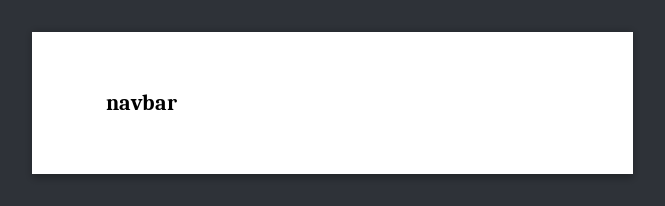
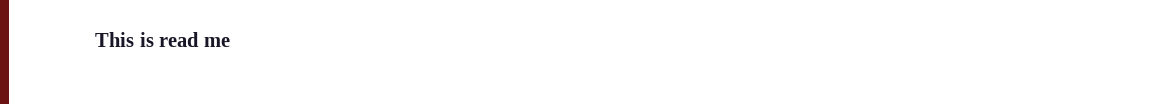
- navbar
+ This is read me

